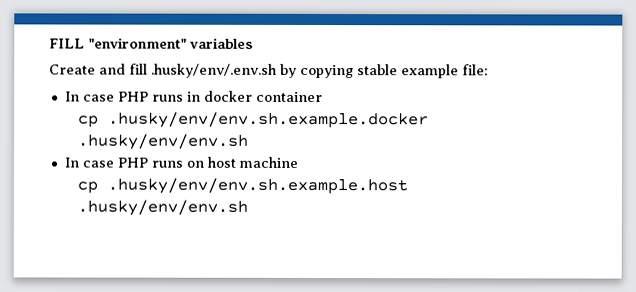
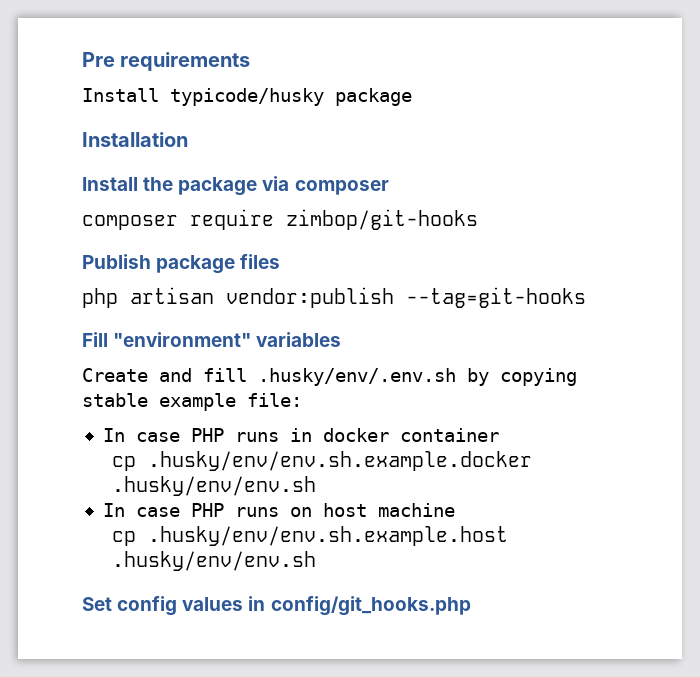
- FILL "environment" variables
+ Pre requirements
+ Install typicode/husky package
+ Installation
+ Install the package via composer
+ composer require zimbop/git-hooks
+ Publish package files
+ php artisan vendor:publish --tag=git-hooks
+ Fill "environment" variables
+ Set config values in config/git_hooks.php

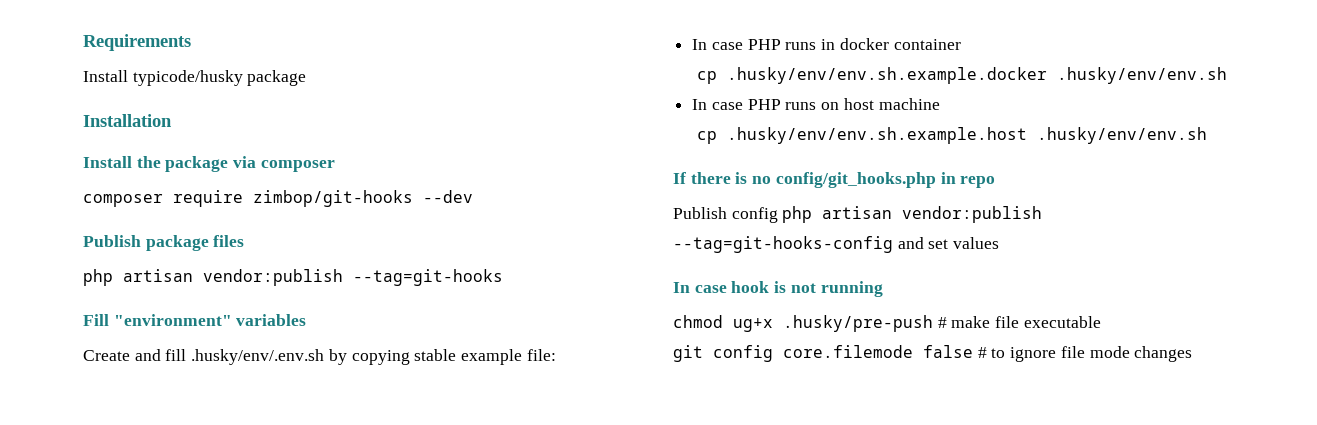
- Pre requirements
+ Requirements
- composer require zimbop/git-hooks
+ composer require zimbop/git-hooks --dev
- Set config values in config/git_hooks.php
+ If there is no config/git_hooks.php in repo
+ Publish config php artisan vendor:publish --tag=git-hooks-config and set values
+ In case hook is not running
+ chmod ug+x .husky/pre-push # make file executable
+ git config core.filemode false # to ignore file mode changes

